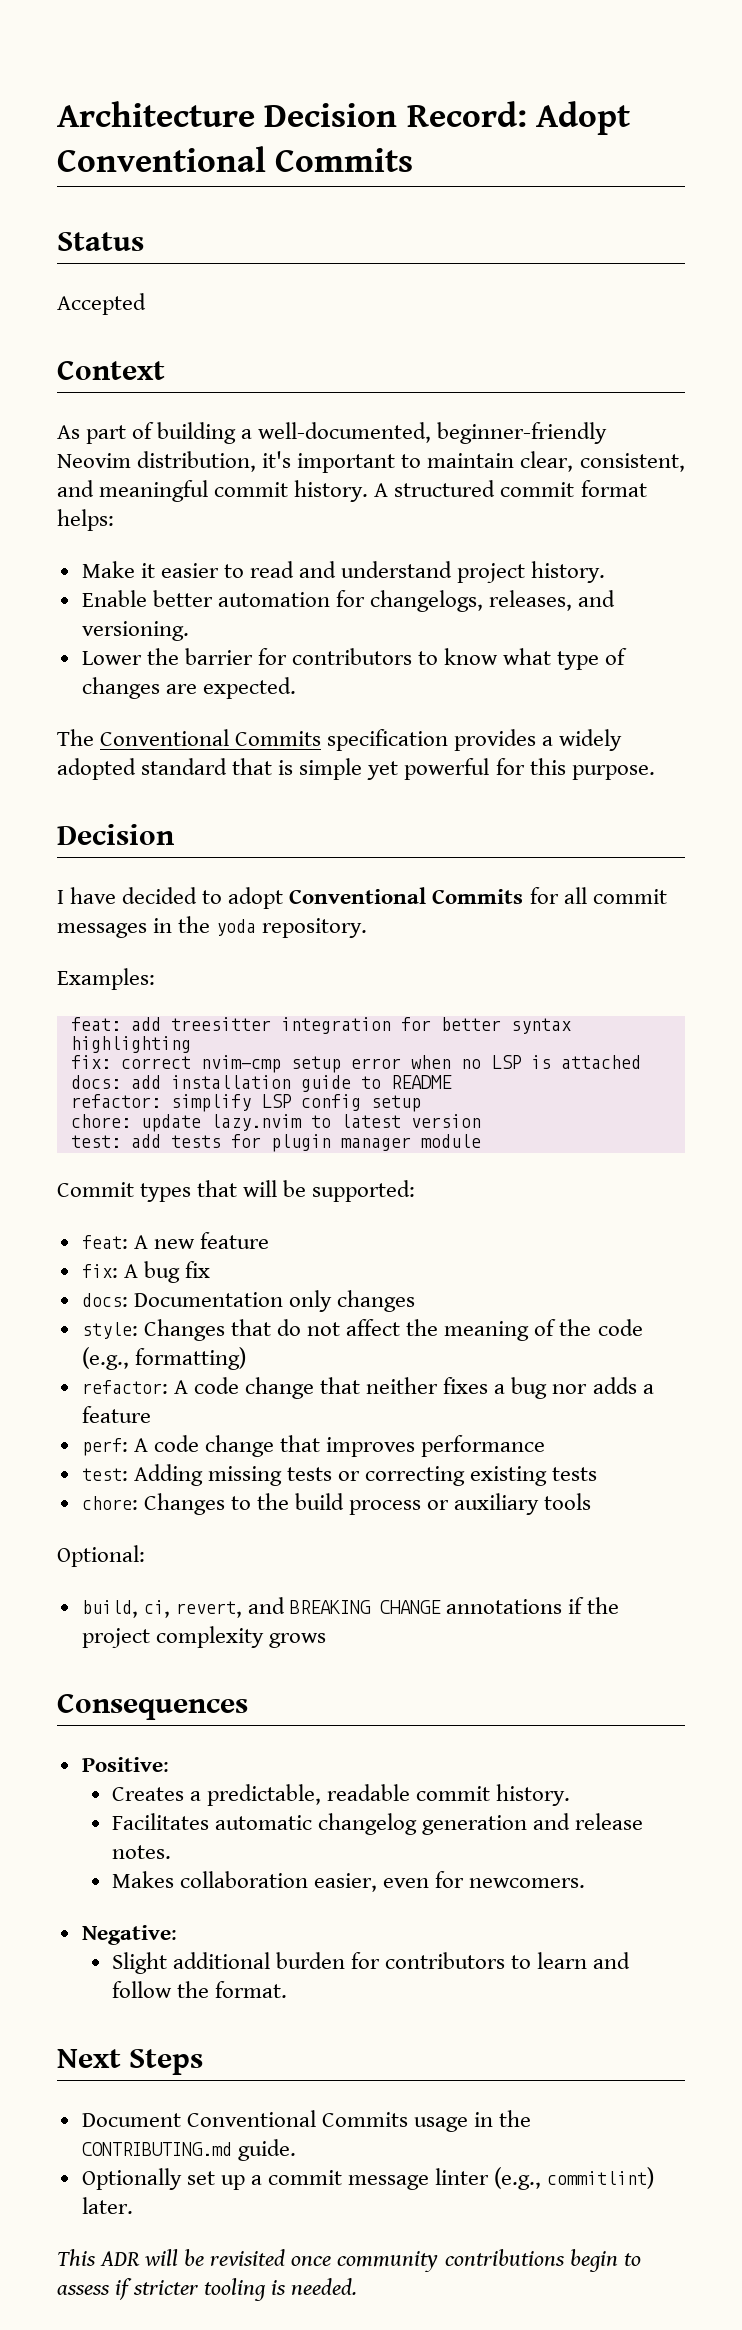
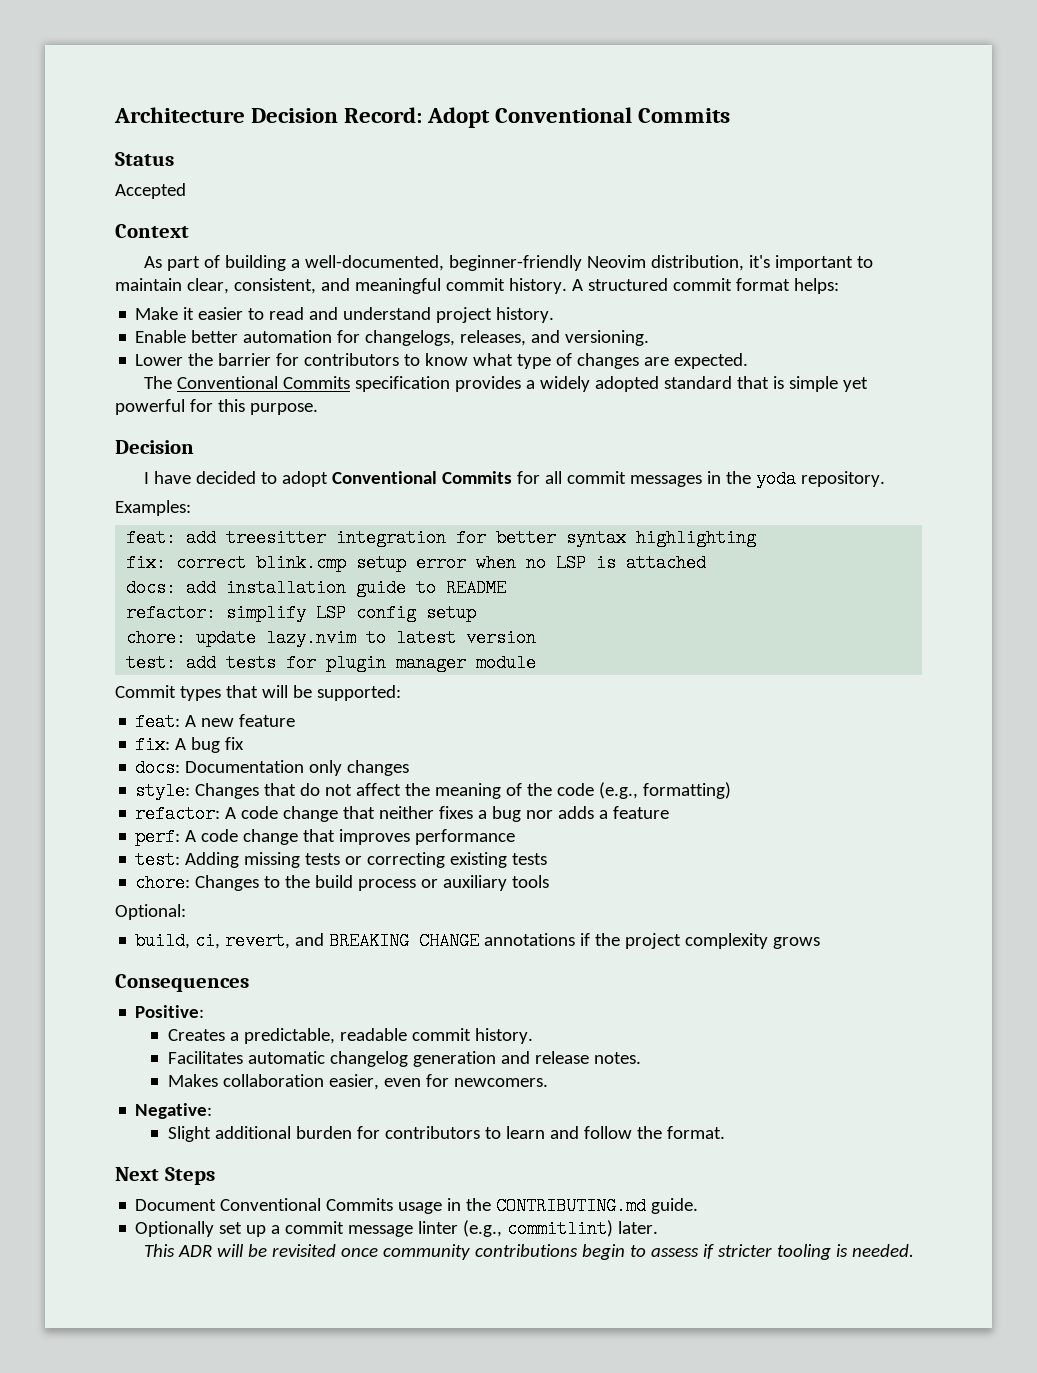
- fix: correct nvim-cmp setup error when no LSP is attached
+ fix: correct blink.cmp setup error when no LSP is attached

